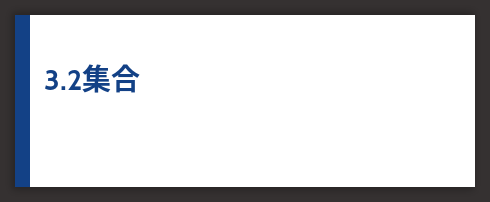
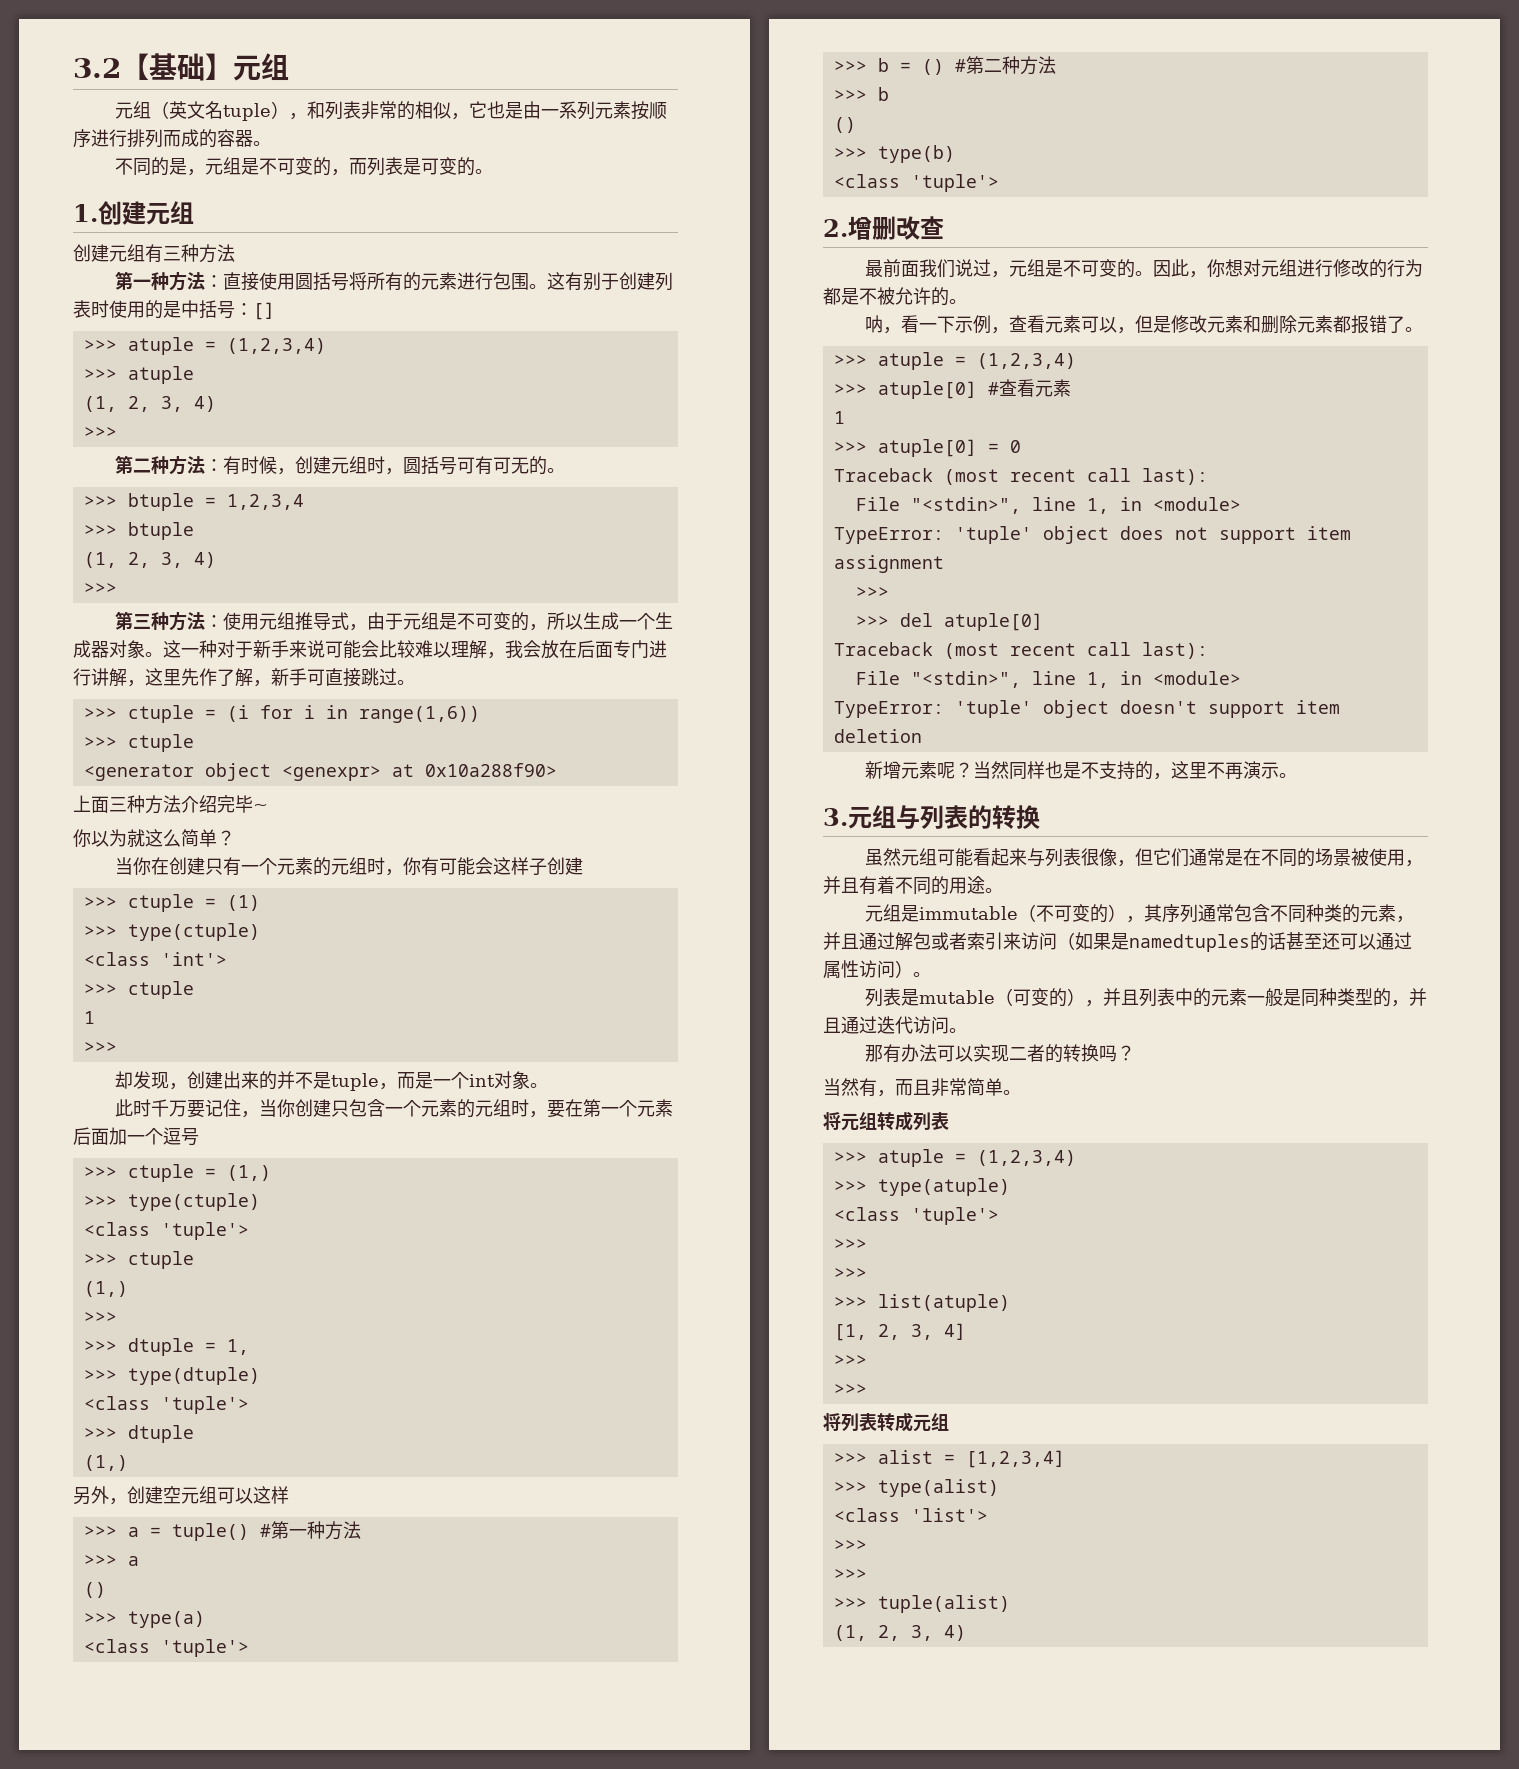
- 3.2集合
+ 3.2【基础】元组
+ 元组（英文名tuple），和列表非常的相似，它也是由一系列元素按顺序进行排列而成的容器。
+ 不同的是，元组是不可变的，而列表是可变的。
+ 1.创建元组
+ 创建元组有三种方法
+ 第一种方法：直接使用圆括号将所有的元素进行包围。这有别于创建列表时使用的是中括号：[]
+ >>> atuple = (1,2,3,4)
+ >>> atuple
+ (1, 2, 3, 4)
+ >>>
+ 第二种方法：有时候，创建元组时，圆括号可有可无的。
+ >>> btuple = 1,2,3,4
+ >>> btuple
+ (1, 2, 3, 4)
+ >>>
+ 第三种方法：使用元组推导式，由于元组是不可变的，所以生成一个生成器对象。这一种对于新手来说可能会比较难以理解，我会放在后面专门进行讲解，这里先作了解，新手可直接跳过。
+ >>> ctuple = (i for i in range(1,6))
+ >>> ctuple
+ <generator object <genexpr> at 0x10a288f90>
+ 上面三种方法介绍完毕~
+ 你以为就这么简单？
+ 当你在创建只有一个元素的元组时，你有可能会这样子创建
+ >>> ctuple = (1)
+ >>> type(ctuple)
+ <class 'int'>
+ >>> ctuple
+ 1
+ >>>
+ 却发现，创建出来的并不是tuple，而是一个int对象。
+ 此时千万要记住，当你创建只包含一个元素的元组时，要在第一个元素后面加一个逗号
+ >>> ctuple = (1,)
+ >>> type(ctuple)
+ <class 'tuple'>
+ >>> ctuple
+ (1,)
+ >>>
+ >>> dtuple = 1,
+ >>> type(dtuple)
+ <class 'tuple'>
+ >>> dtuple
+ (1,)
+ 另外，创建空元组可以这样
+ >>> a = tuple() #第一种方法
+ >>> a
+ ()
+ >>> type(a)
+ <class 'tuple'>
+ >>> b = () #第二种方法
+ >>> b
+ ()
+ >>> type(b)
+ <class 'tuple'>
+ 2.增删改查
+ 最前面我们说过，元组是不可变的。因此，你想对元组进行修改的行为都是不被允许的。
+ 呐，看一下示例，查看元素可以，但是修改元素和删除元素都报错了。
+ >>> atuple = (1,2,3,4)
+ >>> atuple[0] #查看元素
+ 1
+ >>> atuple[0] = 0
+ Traceback (most recent call last):
+ File "<stdin>", line 1, in <module>
+ TypeError: 'tuple' object does not support item assignment
+ >>>
+ >>> del atuple[0]
+ Traceback (most recent call last):
+ File "<stdin>", line 1, in <module>
+ TypeError: 'tuple' object doesn't support item deletion
+ 新增元素呢？当然同样也是不支持的，这里不再演示。
+ 3.元组与列表的转换
+ 虽然元组可能看起来与列表很像，但它们通常是在不同的场景被使用，并且有着不同的用途。
+ 元组是immutable（不可变的），其序列通常包含不同种类的元素，并且通过解包或者索引来访问（如果是namedtuples的话甚至还可以通过属性访问）。
+ 列表是mutable（可变的），并且列表中的元素一般是同种类型的，并且通过迭代访问。
+ 那有办法可以实现二者的转换吗？
+ 当然有，而且非常简单。
+ 将元组转成列表
+ >>> atuple = (1,2,3,4)
+ >>> type(atuple)
+ <class 'tuple'>
+ >>>
+ >>>
+ >>> list(atuple)
+ [1, 2, 3, 4]
+ >>>
+ >>>
+ 将列表转成元组
+ >>> alist = [1,2,3,4]
+ >>> type(alist)
+ <class 'list'>
+ >>>
+ >>>
+ >>> tuple(alist)
+ (1, 2, 3, 4)

